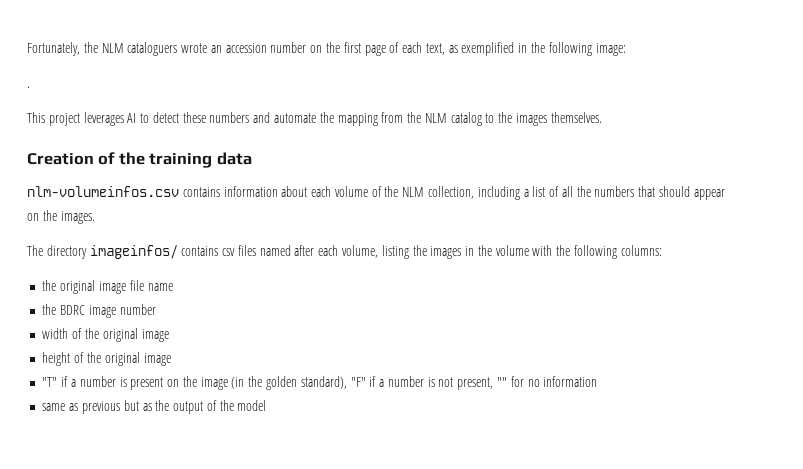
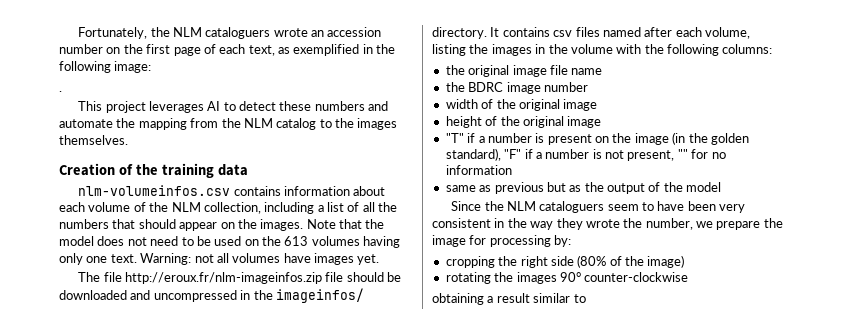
- nlm-volumeinfos.csv contains information about each volume of the NLM collection, including a list of all the numbers that should appear on the images.
- The directory imageinfos/ contains csv files named after each volume, listing the images in the volume with the following columns:
+ nlm-volumeinfos.csv contains information about each volume of the NLM collection, including a list of all the numbers that should appear on the images. Note that the model does not need to be used on the 613 volumes having only one text. Warning: not all volumes have images yet.
+ The file http://eroux.fr/nlm-imageinfos.zip file should be downloaded and uncompressed in the imageinfos/ directory. It contains csv files named after each volume, listing the images in the volume with the following columns:
+ Since the NLM cataloguers seem to have been very consistent in the way they wrote the number, we prepare the image for processing by:
+ cropping the right side (80% of the image)
+ rotating the images 90° counter-clockwise
+ obtaining a result similar to

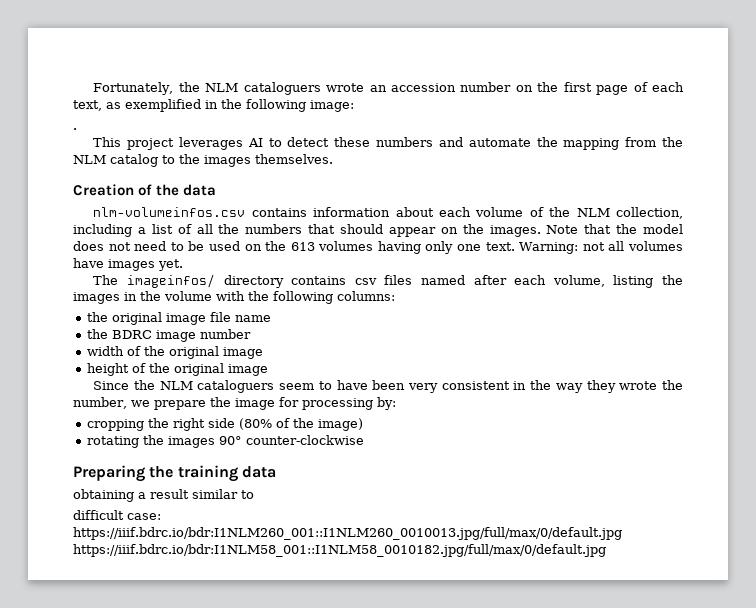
- Creation of the training data
+ Creation of the data
- The file http://eroux.fr/nlm-imageinfos.zip file should be downloaded and uncompressed in the imageinfos/ directory. It contains csv files named after each volume, listing the images in the volume with the following columns:
+ The imageinfos/ directory contains csv files named after each volume, listing the images in the volume with the following columns:
- "T" if a number is present on the image (in the golden standard), "F" if a number is not present, "" for no information
- same as previous but as the output of the model
+ Preparing the training data
+ difficult case: https://iiif.bdrc.io/bdr:I1NLM260_001::I1NLM260_0010013.jpg/full/max/0/default.jpg https://iiif.bdrc.io/bdr:I1NLM58_001::I1NLM58_0010182.jpg/full/max/0/default.jpg

